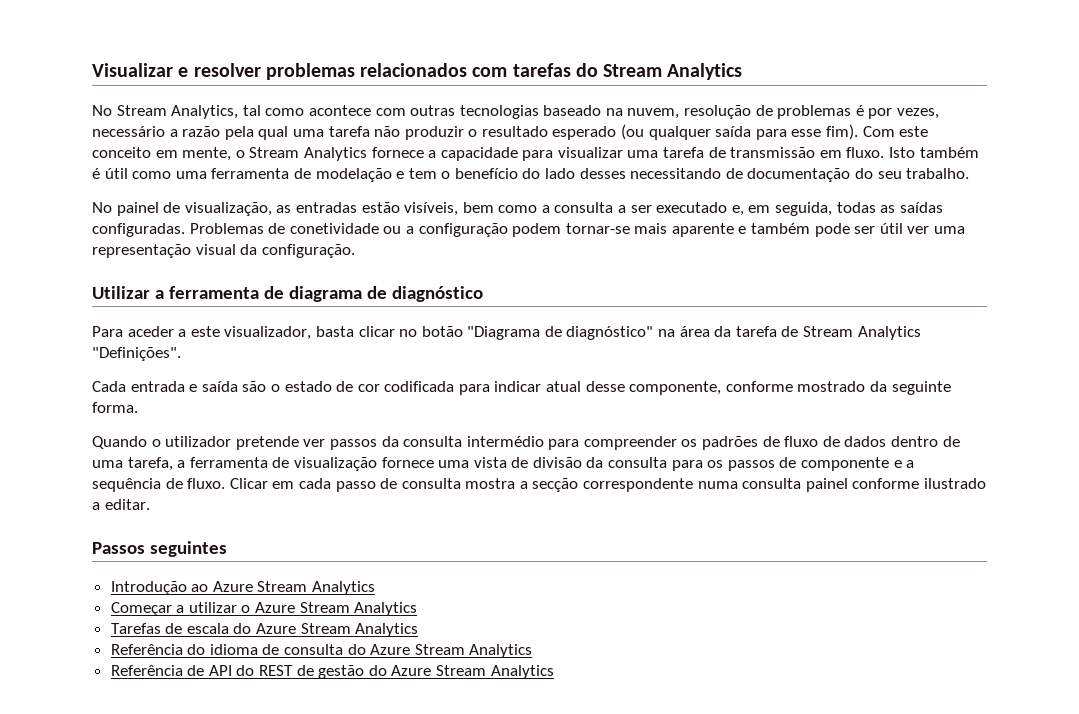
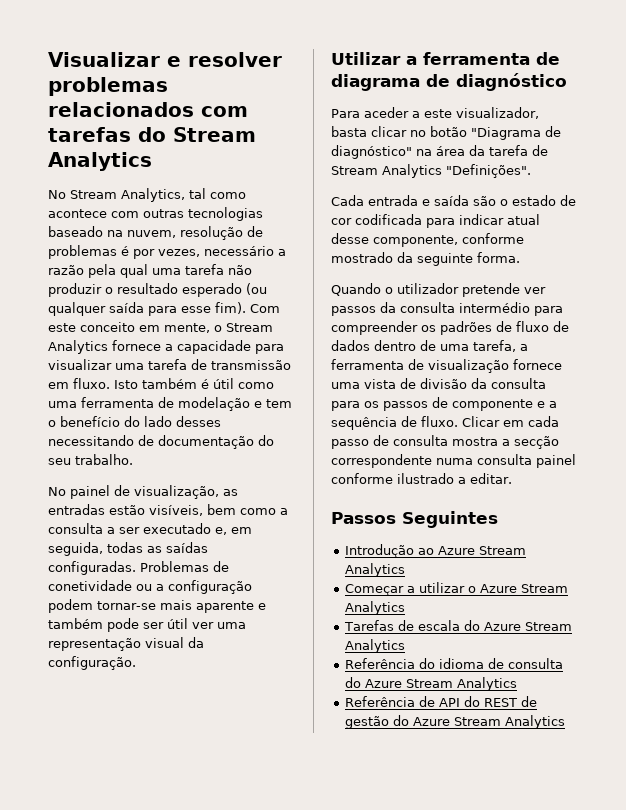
- Passos seguintes
+ Passos Seguintes

